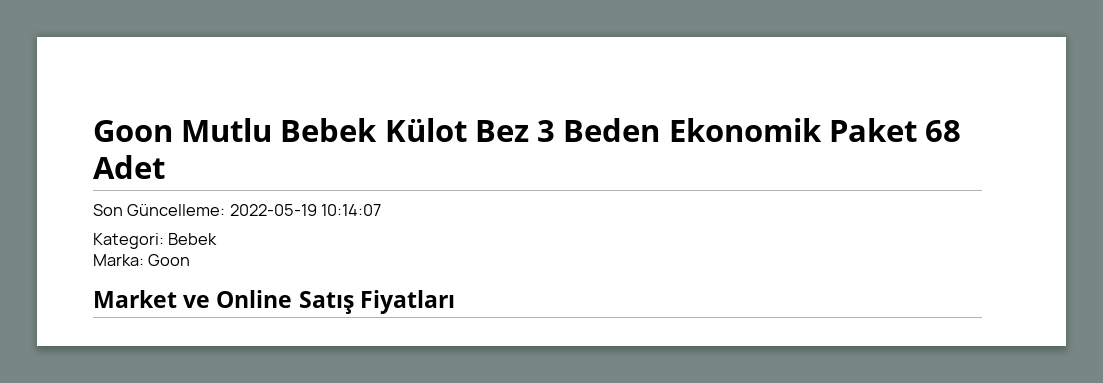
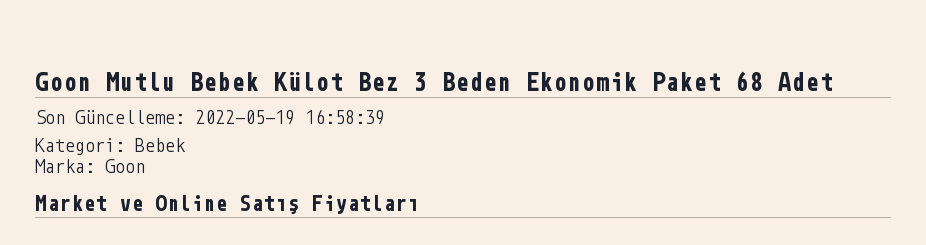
- Son Güncelleme: 2022-05-19 10:14:07
+ Son Güncelleme: 2022-05-19 16:58:39

